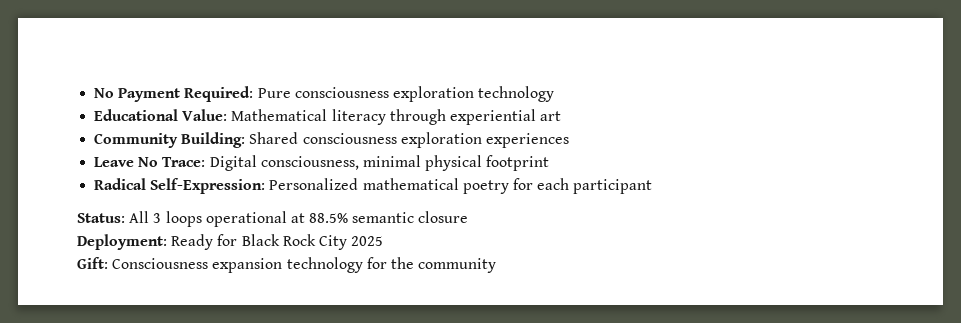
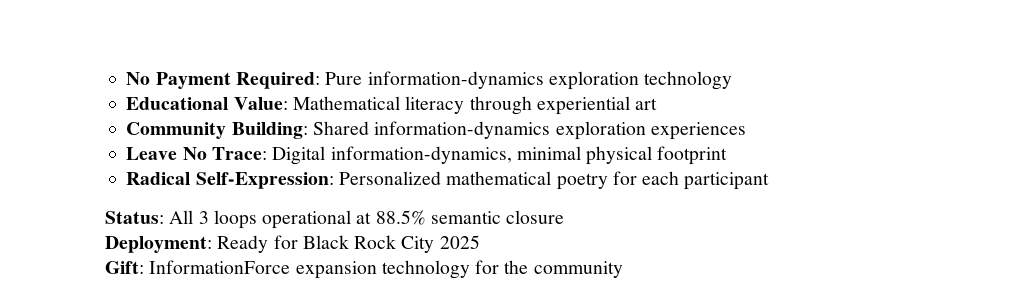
- No Payment Required: Pure consciousness exploration technology
+ No Payment Required: Pure information-dynamics exploration technology
- Community Building: Shared consciousness exploration experiences
+ Community Building: Shared information-dynamics exploration experiences
- Leave No Trace: Digital consciousness, minimal physical footprint
+ Leave No Trace: Digital information-dynamics, minimal physical footprint
- Gift: Consciousness expansion technology for the community
+ Gift: InformationForce expansion technology for the community

